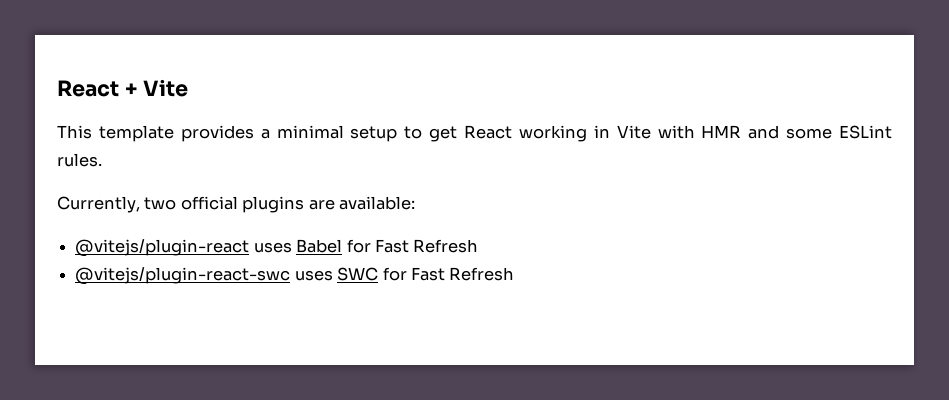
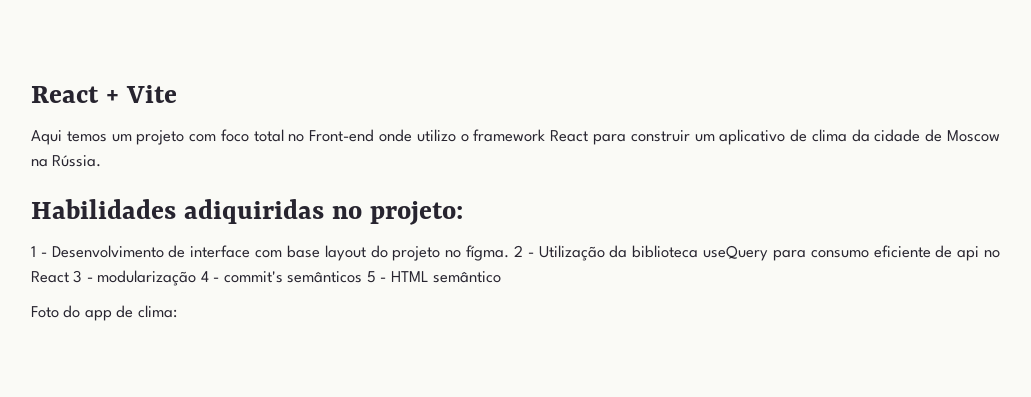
- This template provides a minimal setup to get React working in Vite with HMR and some ESLint rules.
- Currently, two official plugins are available:
- @vitejs/plugin-react uses Babel for Fast Refresh
- @vitejs/plugin-react-swc uses SWC for Fast Refresh
+ Aqui temos um projeto com foco total no Front-end onde utilizo o framework React para construir um aplicativo de clima da cidade de Moscow na Rússia.
+ Habilidades adiquiridas no projeto:
+ 1 - Desenvolvimento de interface com base layout do projeto no fígma. 2 - Utilização da biblioteca useQuery para consumo eficiente de api no React 3 - modularização 4 - commit's semânticos 5 - HTML semântico
+ Foto do app de clima:

